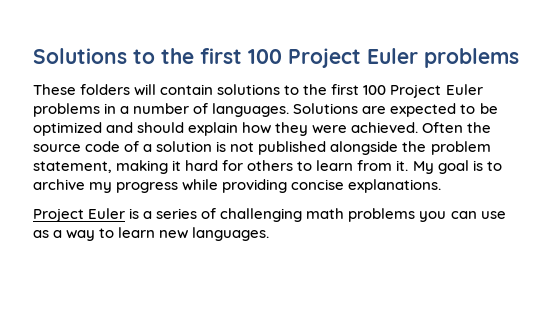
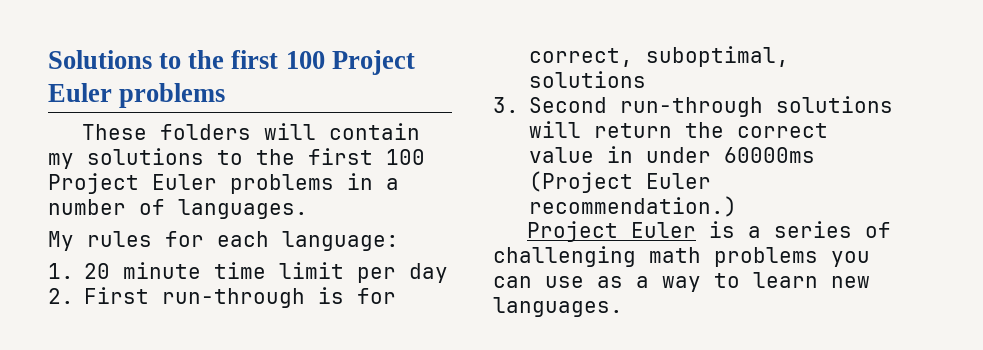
- These folders will contain solutions to the first 100 Project Euler problems in a number of languages. Solutions are expected to be optimized and should explain how they were achieved. Often the source code of a solution is not published alongside the problem statement, making it hard for others to learn from it. My goal is to archive my progress while providing concise explanations.
+ These folders will contain my solutions to the first 100 Project Euler problems in a number of languages.
+ My rules for each language:
+ 1. 20 minute time limit per day
+ 2. First run-through is for correct, suboptimal, solutions
+ 3. Second run-through solutions will return the correct value in under 60000ms (Project Euler recommendation.)

